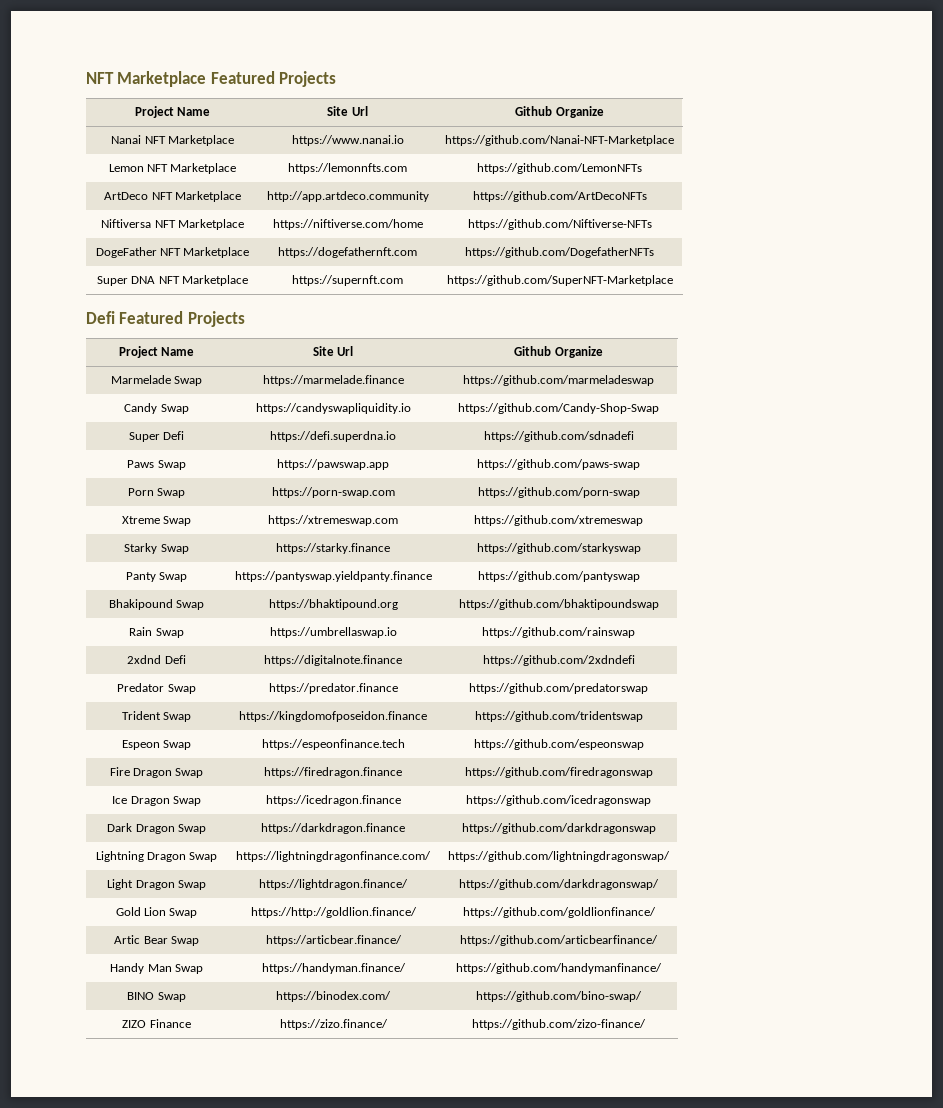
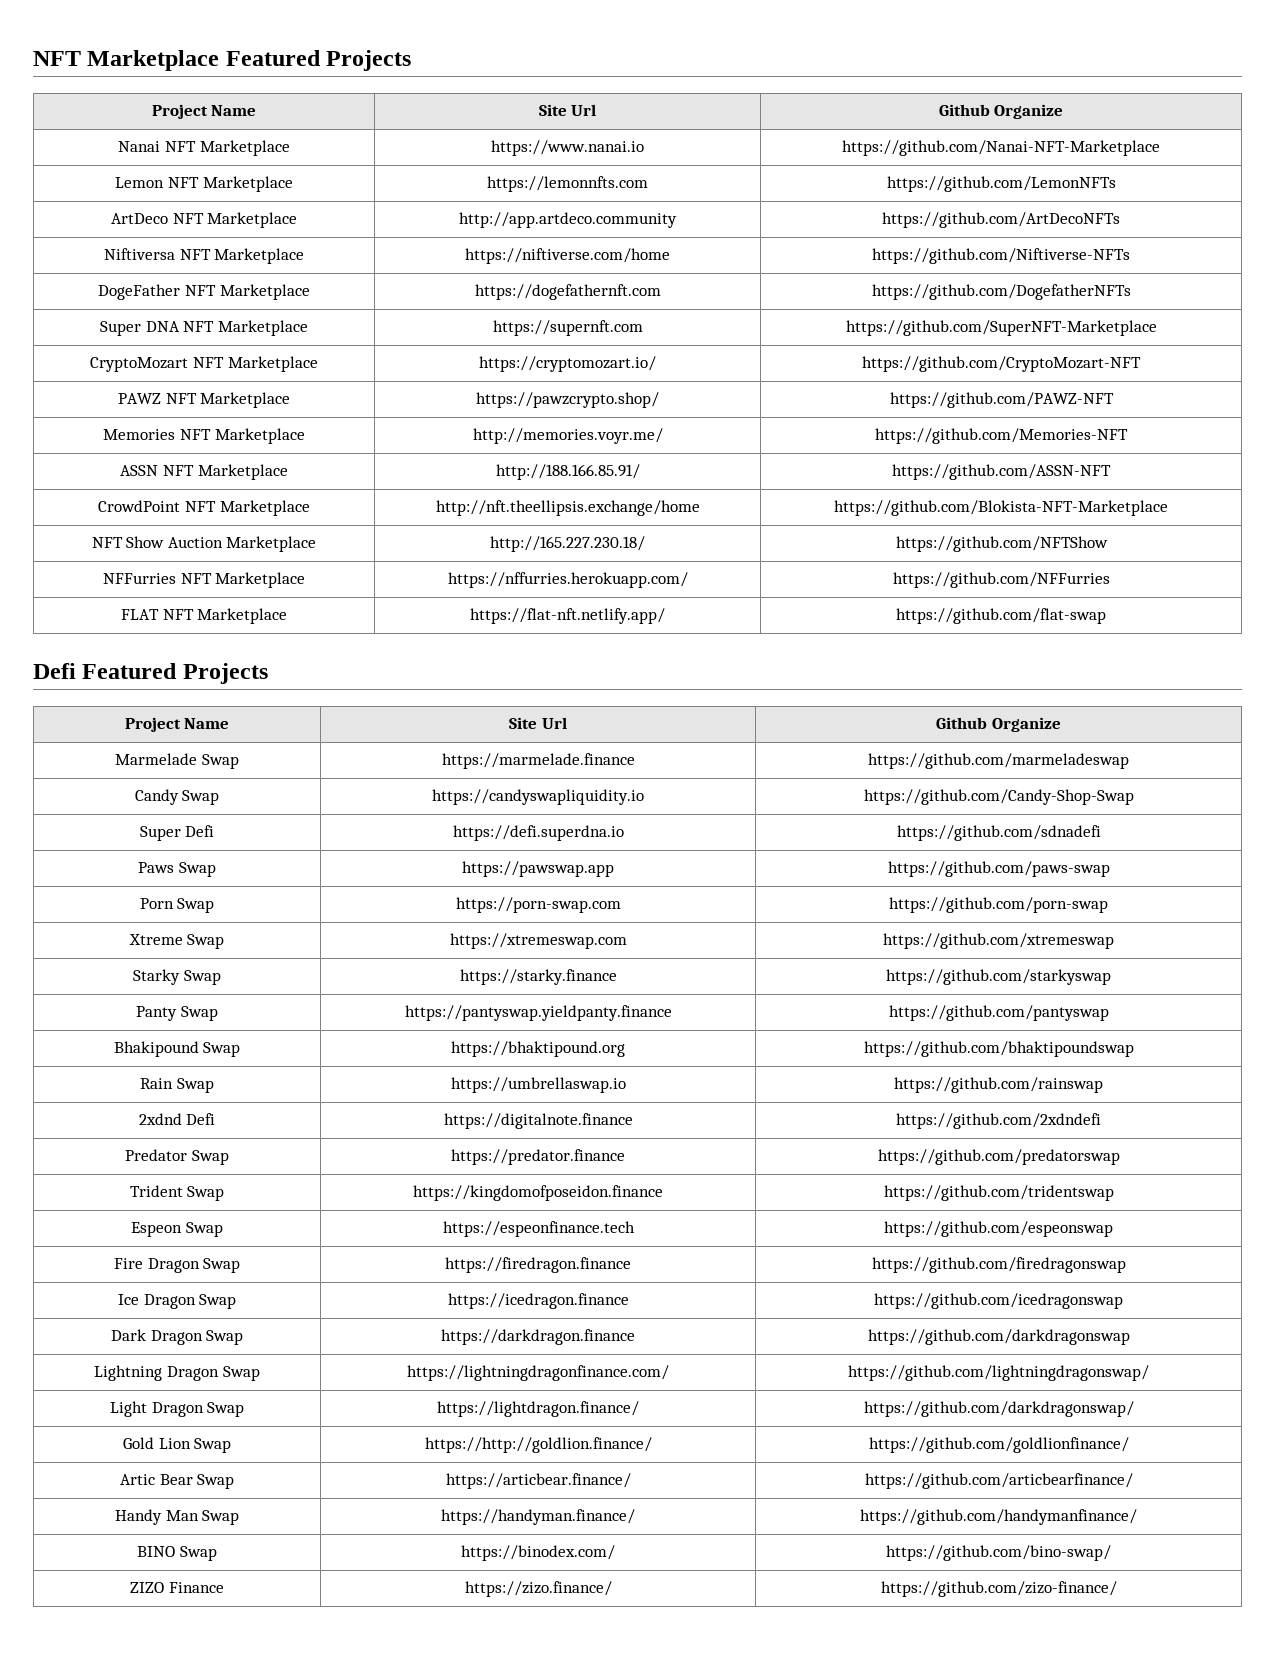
+ CryptoMozart NFT Marketplace | https://cryptomozart.io/ | https://github.com/CryptoMozart-NFT
+ PAWZ NFT Marketplace | https://pawzcrypto.shop/ | https://github.com/PAWZ-NFT
+ Memories NFT Marketplace | http://memories.voyr.me/ | https://github.com/Memories-NFT
+ ASSN NFT Marketplace | http://188.166.85.91/ | https://github.com/ASSN-NFT
+ CrowdPoint NFT Marketplace | http://nft.theellipsis.exchange/home | https://github.com/Blokista-NFT-Marketplace
+ NFT Show Auction Marketplace | http://165.227.230.18/ | https://github.com/NFTShow
+ NFFurries NFT Marketplace | https://nffurries.herokuapp.com/ | https://github.com/NFFurries
+ FLAT NFT Marketplace | https://flat-nft.netlify.app/ | https://github.com/flat-swap

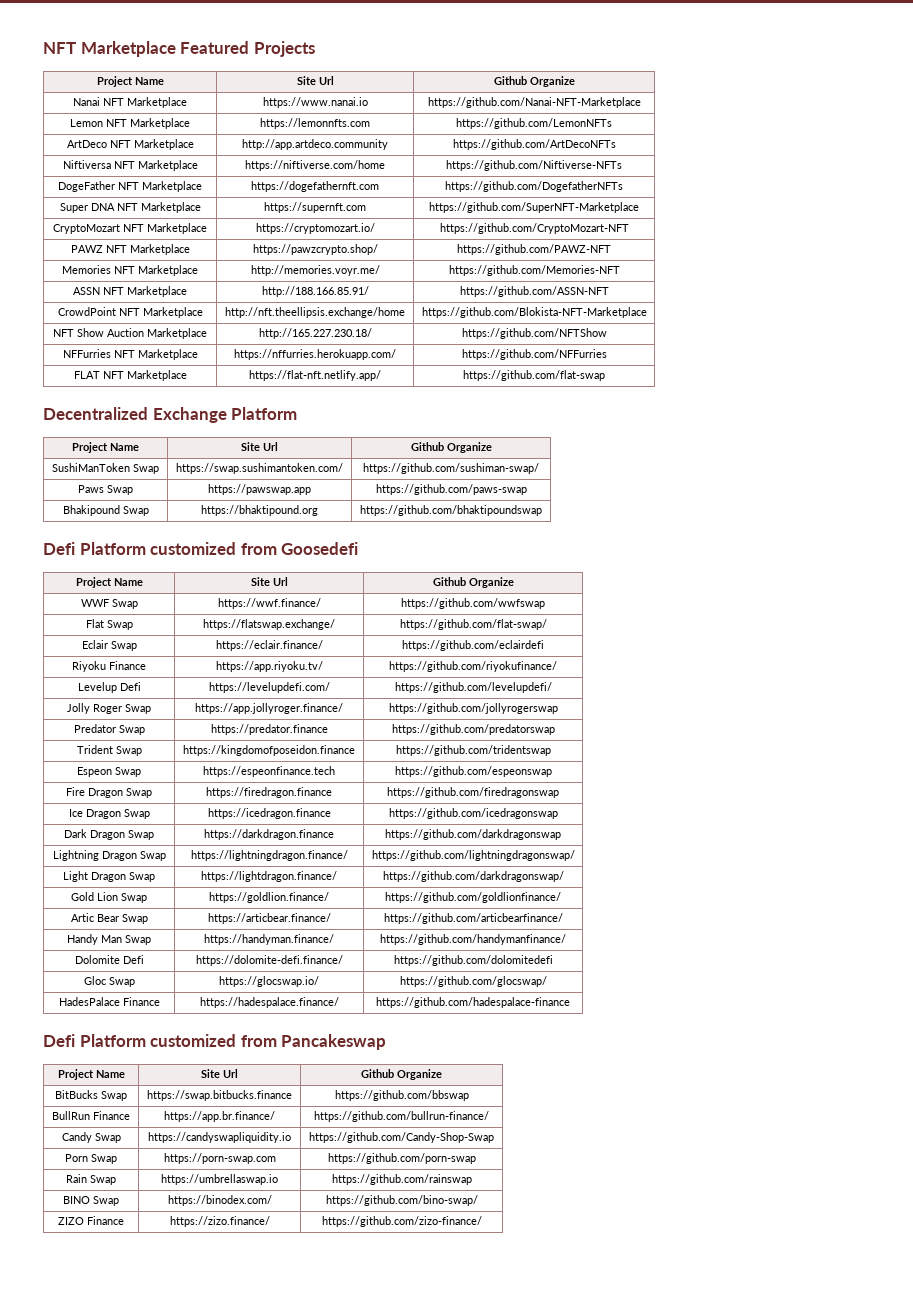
- Defi Featured Projects
+ Decentralized Exchange Platform
  Project Name | Site Url | Github Organize
- Marmelade Swap | https://marmelade.finance | https://github.com/marmeladeswap
- Candy Swap | https://candyswapliquidity.io | https://github.com/Candy-Shop-Swap
- Super Defi | https://defi.superdna.io | https://github.com/sdnadefi
+ SushiManToken Swap | https://swap.sushimantoken.com/ | https://github.com/sushiman-swap/
  Paws Swap | https://pawswap.app | https://github.com/paws-swap
- Porn Swap | https://porn-swap.com | https://github.com/porn-swap
- Xtreme Swap | https://xtremeswap.com | https://github.com/xtremeswap
- Starky Swap | https://starky.finance | https://github.com/starkyswap
- Panty Swap | https://pantyswap.yieldpanty.finance | https://github.com/pantyswap
  Bhakipound Swap | https://bhaktipound.org | https://github.com/bhaktipoundswap
- Rain Swap | https://umbrellaswap.io | https://github.com/rainswap
- 2xdnd Defi | https://digitalnote.finance | https://github.com/2xdndefi
+ Defi Platform customized from Goosedefi
+ Project Name | Site Url | Github Organize
+ WWF Swap | https://wwf.finance/ | https://github.com/wwfswap
+ Flat Swap | https://flatswap.exchange/ | https://github.com/flat-swap/
+ Eclair Swap | https://eclair.finance/ | https://github.com/eclairdefi
+ Riyoku Finance | https://app.riyoku.tv/ | https://github.com/riyokufinance/
+ Levelup Defi | https://levelupdefi.com/ | https://github.com/levelupdefi/
+ Jolly Roger Swap | https://app.jollyroger.finance/ | https://github.com/jollyrogerswap
- Lightning Dragon Swap | https://lightningdragonfinance.com/ | https://github.com/lightningdragonswap/
+ Lightning Dragon Swap | https://lightningdragon.finance/ | https://github.com/lightningdragonswap/
- Gold Lion Swap | https://http://goldlion.finance/ | https://github.com/goldlionfinance/
+ Gold Lion Swap | https://goldlion.finance/ | https://github.com/goldlionfinance/
+ Dolomite Defi | https://dolomite-defi.finance/ | https://github.com/dolomitedefi
+ Gloc Swap | https://glocswap.io/ | https://github.com/glocswap/
+ HadesPalace Finance | https://hadespalace.finance/ | https://github.com/hadespalace-finance
+ Defi Platform customized from Pancakeswap
+ Project Name | Site Url | Github Organize
+ BitBucks Swap | https://swap.bitbucks.finance | https://github.com/bbswap
+ BullRun Finance | https://app.br.finance/ | https://github.com/bullrun-finance/
+ Candy Swap | https://candyswapliquidity.io | https://github.com/Candy-Shop-Swap
+ Porn Swap | https://porn-swap.com | https://github.com/porn-swap
+ Rain Swap | https://umbrellaswap.io | https://github.com/rainswap

